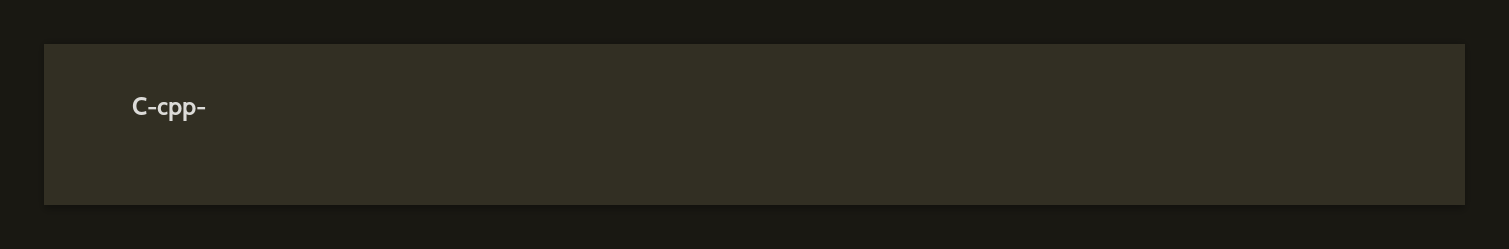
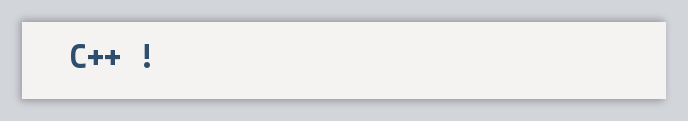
- C-cpp-
+ C++ !

